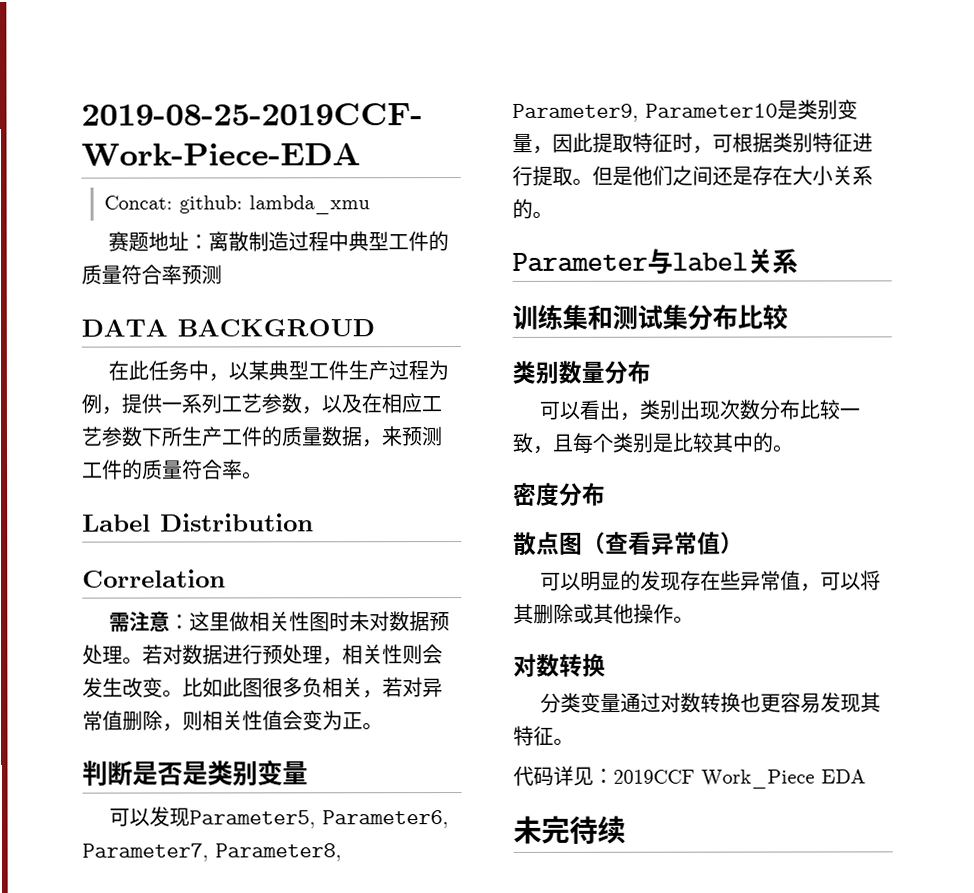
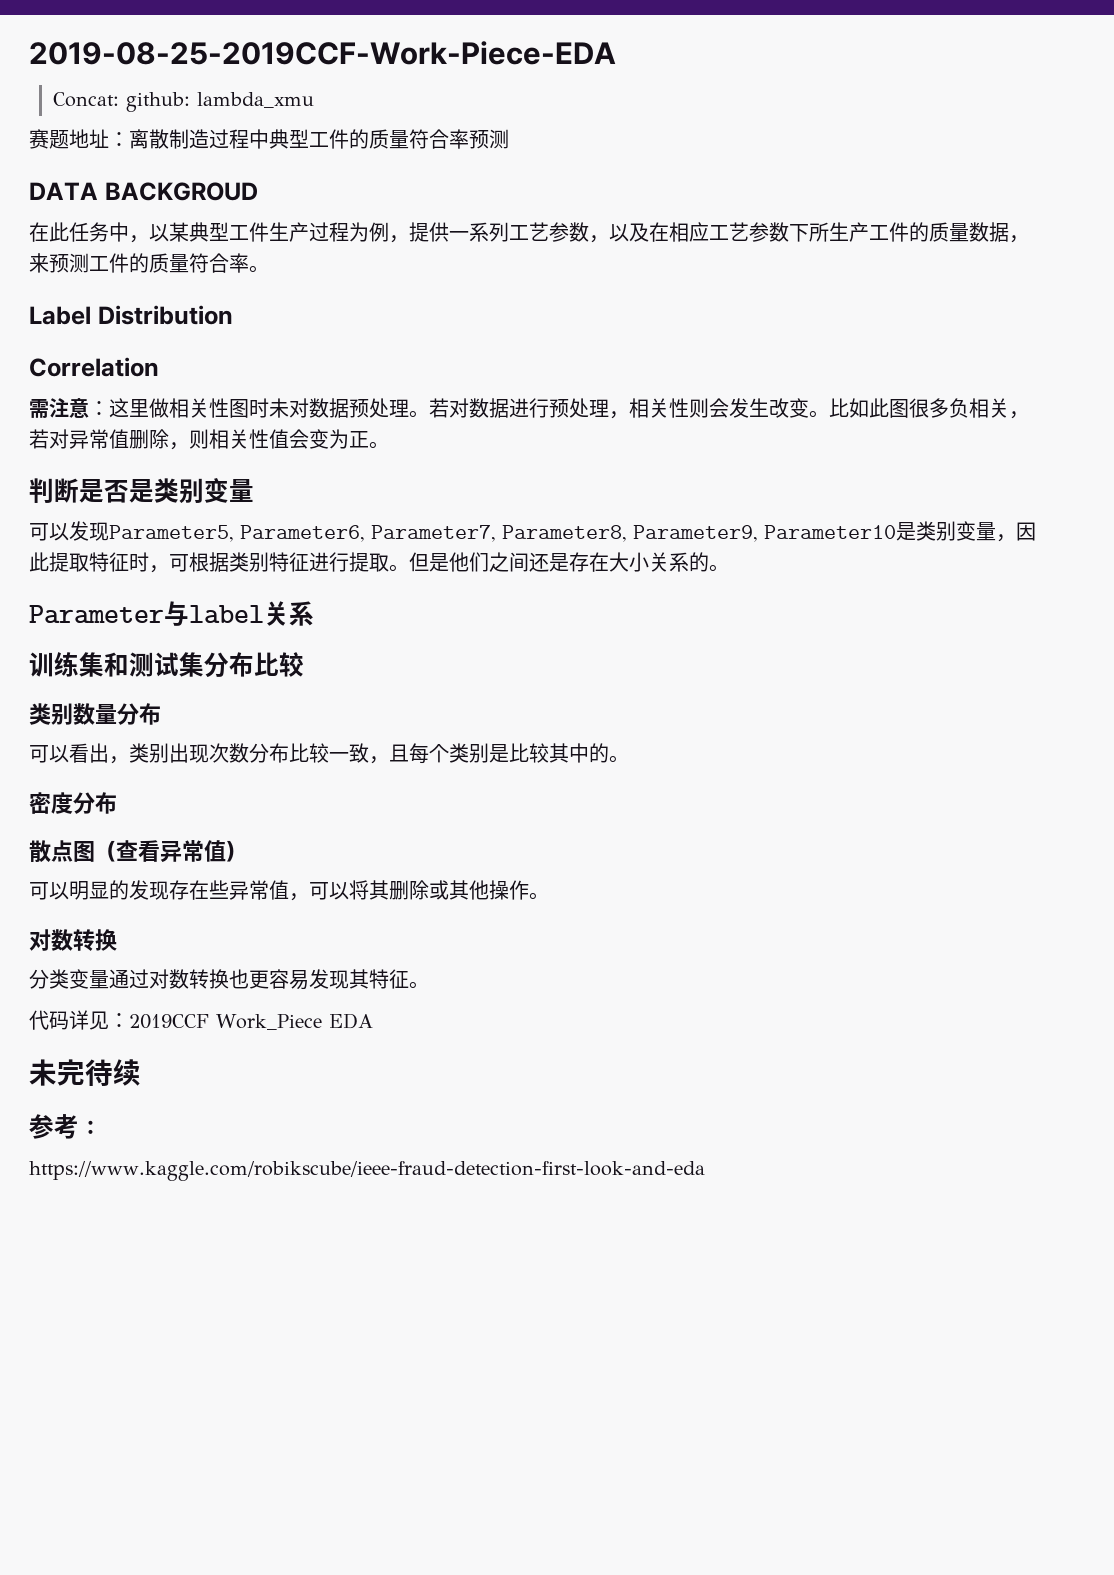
+ 参考：
+ https://www.kaggle.com/robikscube/ieee-fraud-detection-first-look-and-eda

